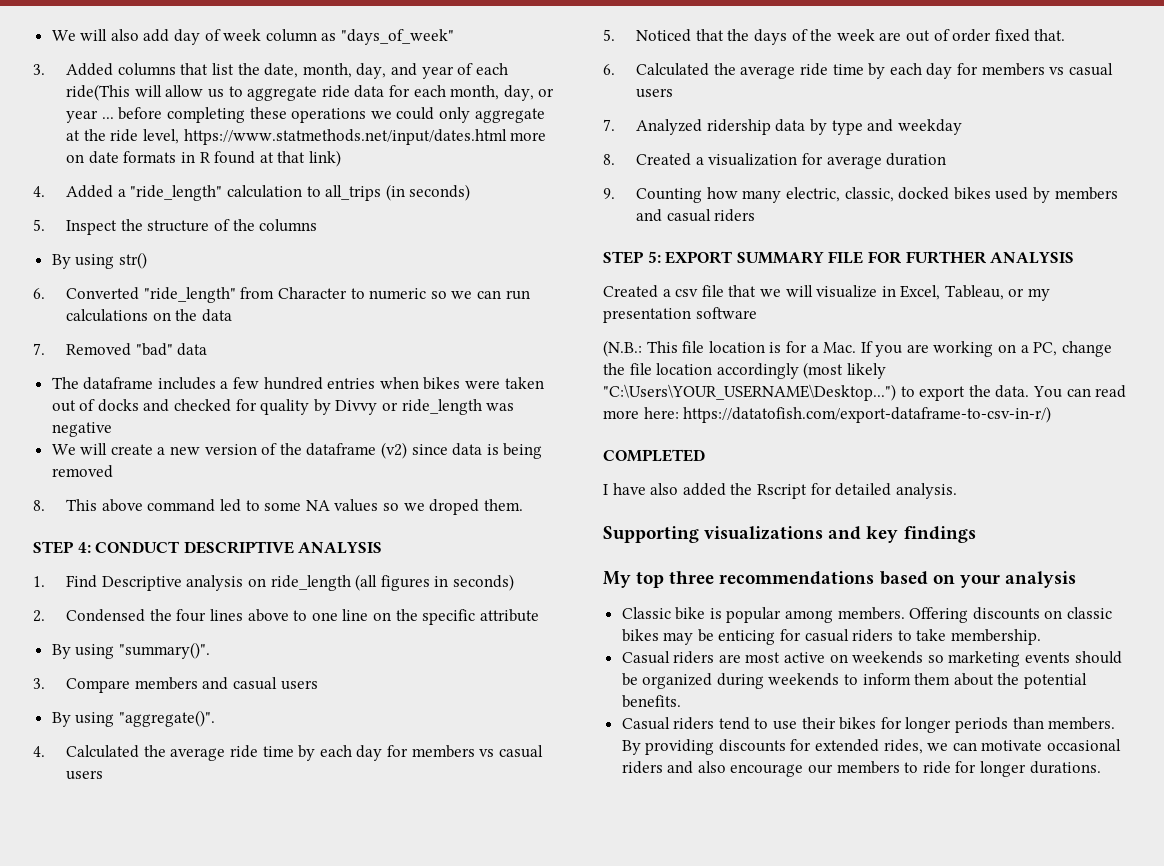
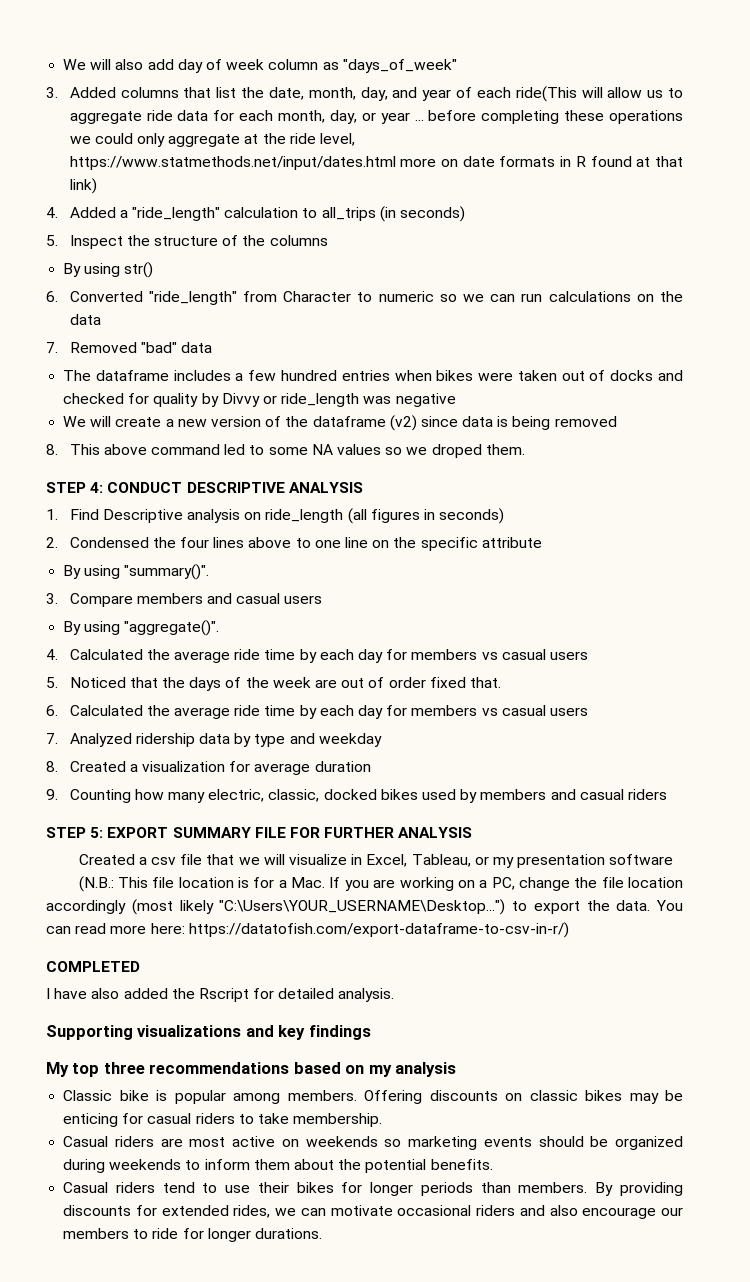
- My top three recommendations based on your analysis
+ My top three recommendations based on my analysis

